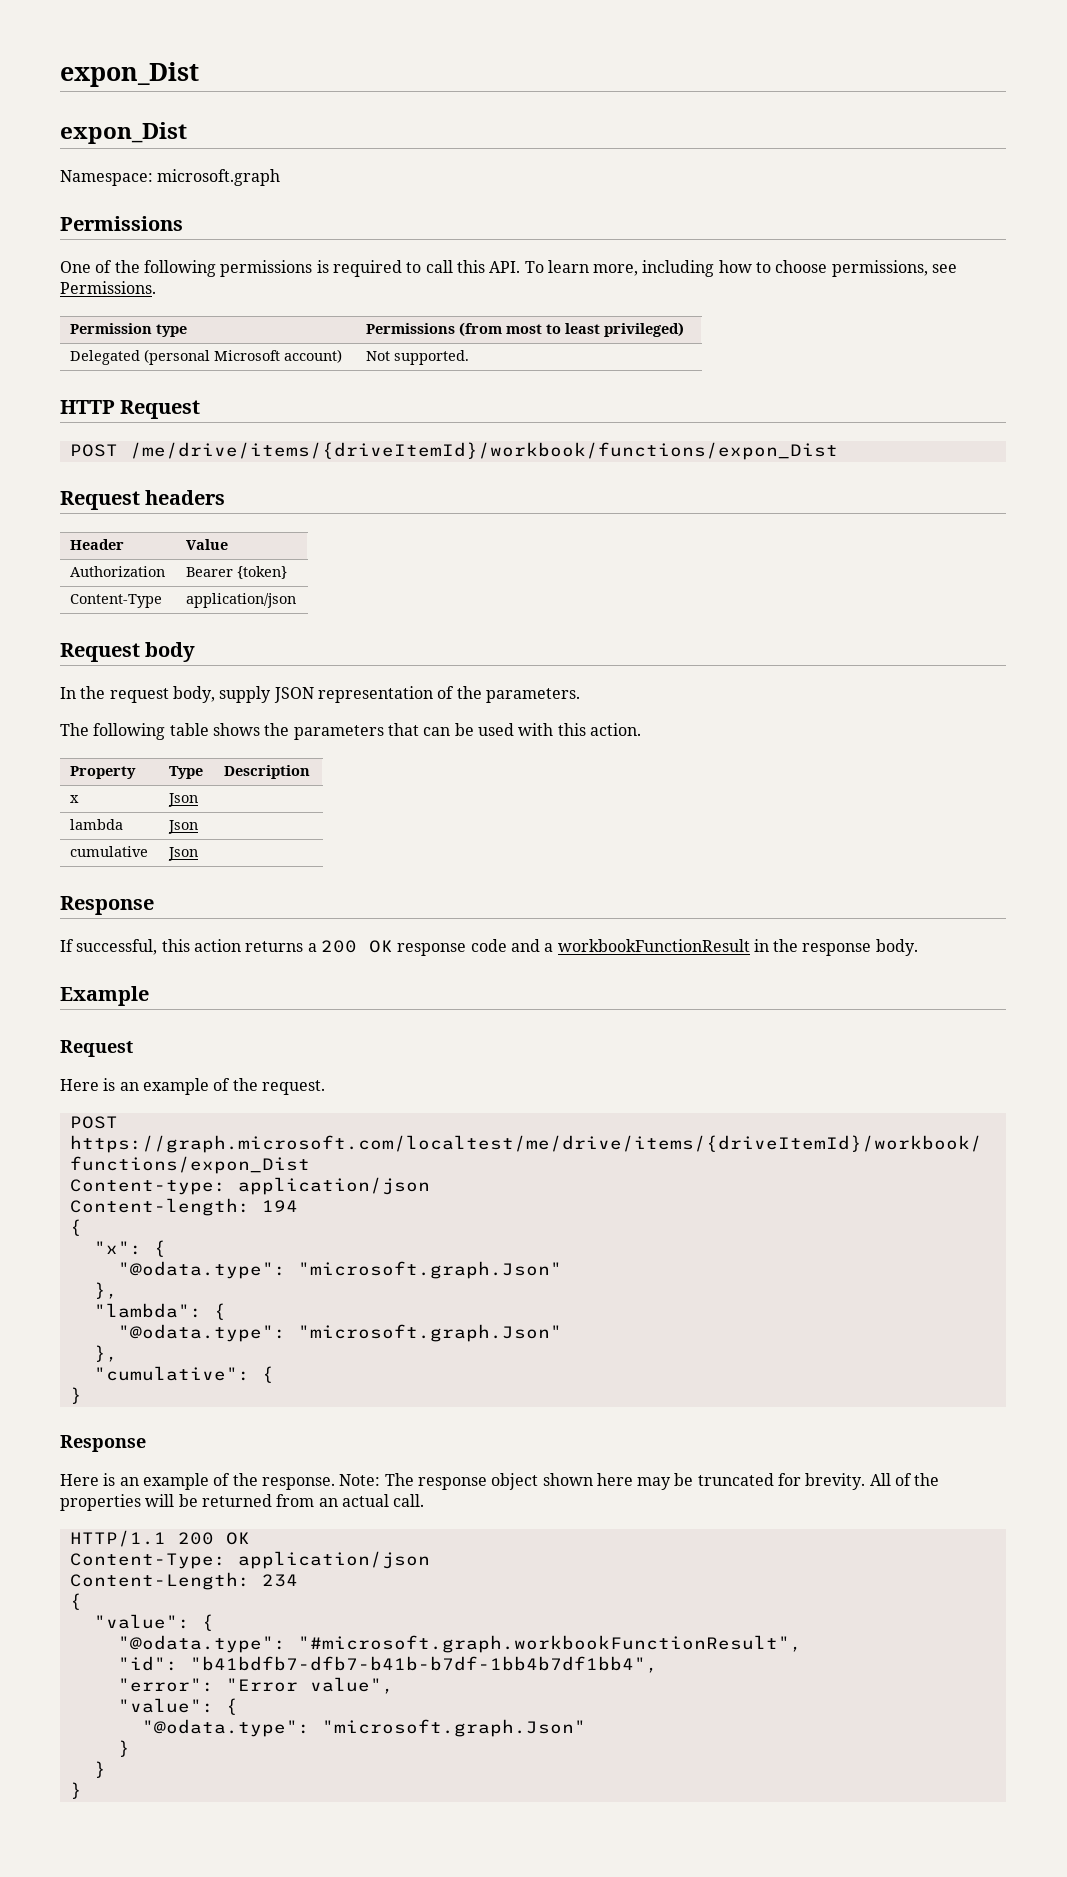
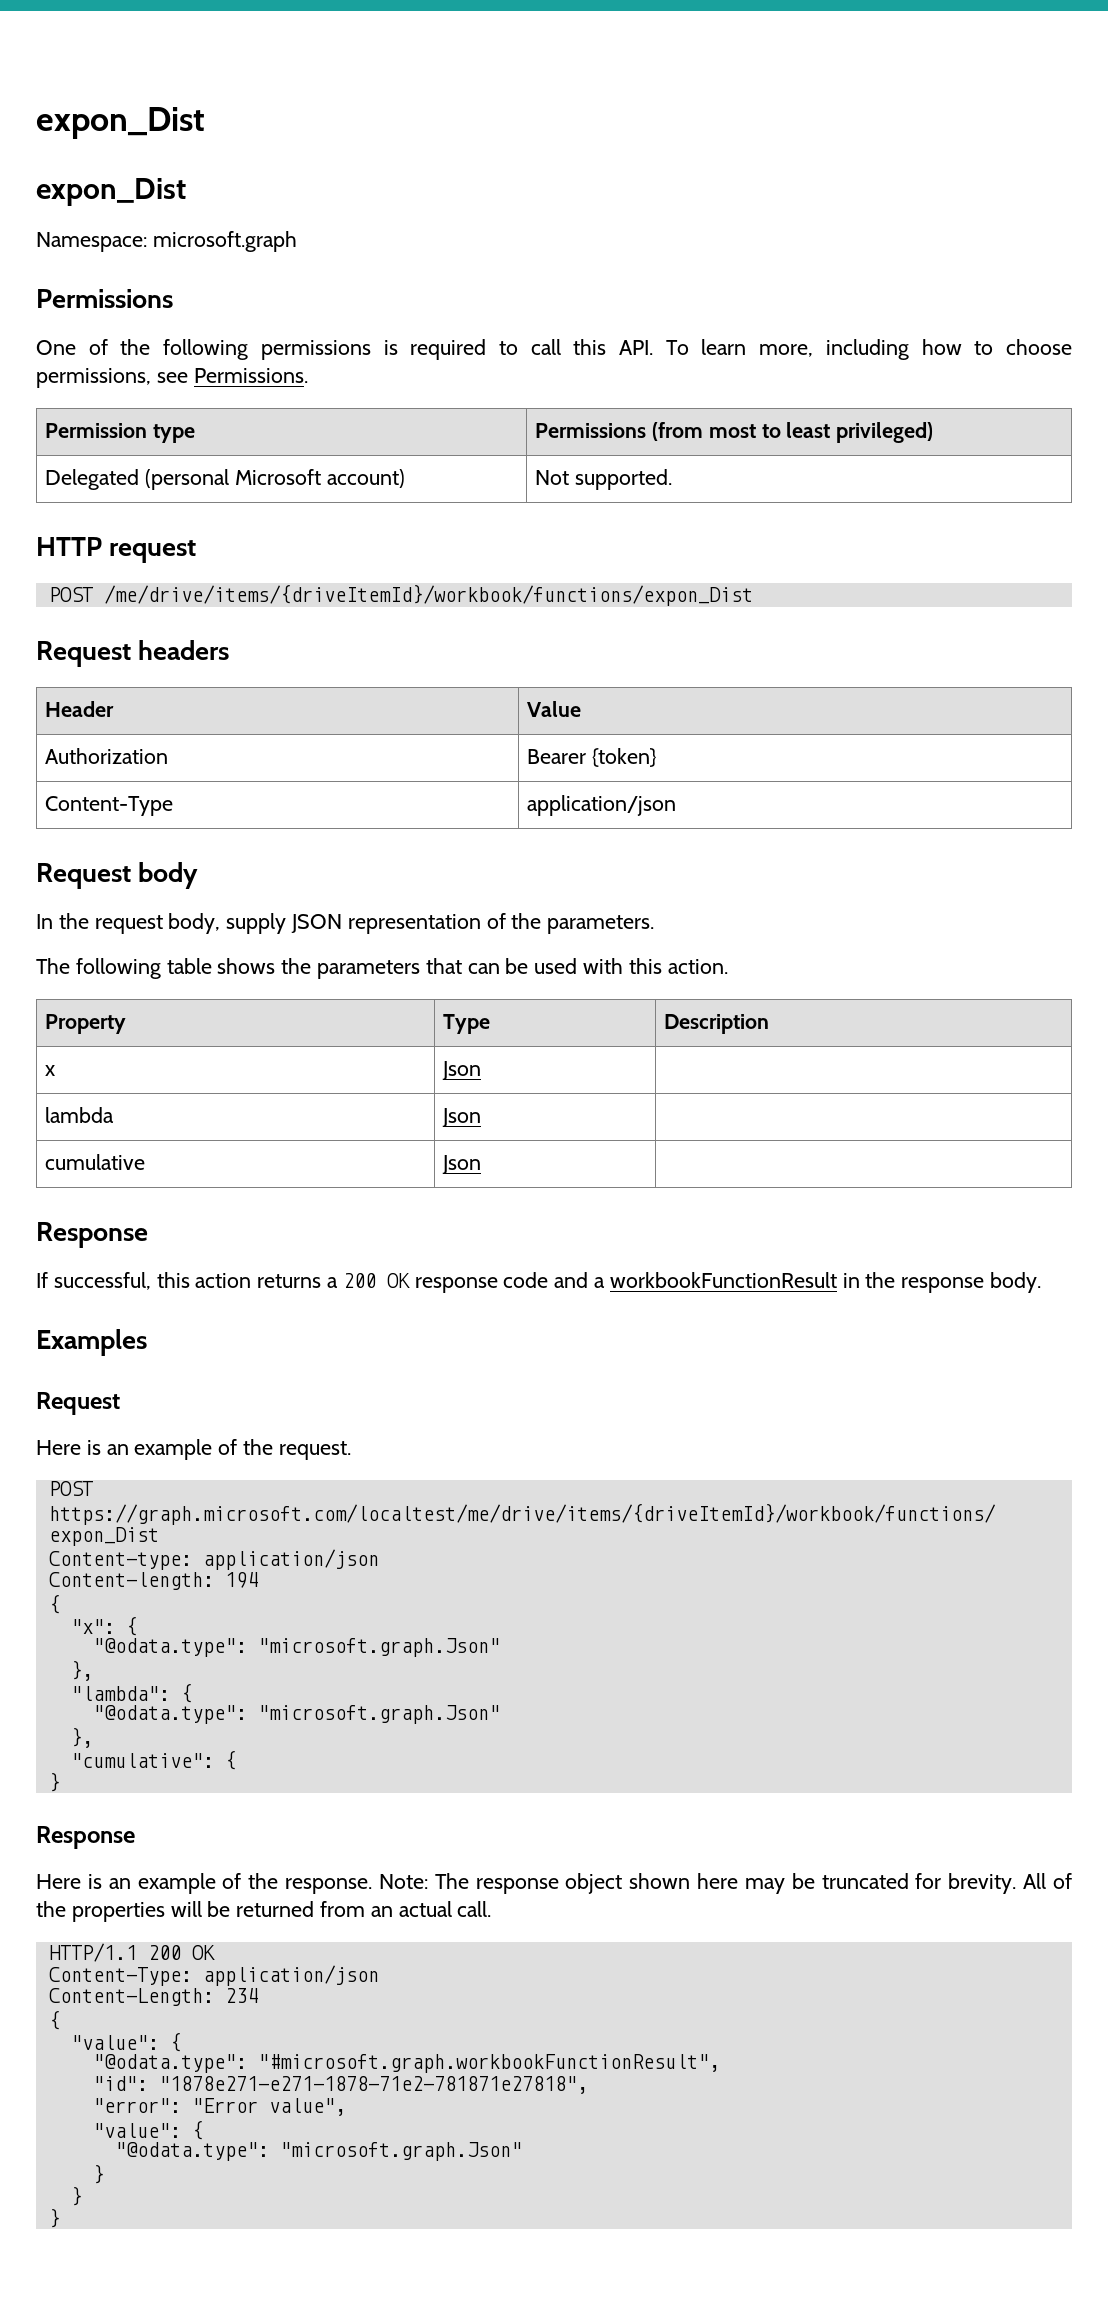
- HTTP Request
+ HTTP request
- Example
+ Examples
- "id": "b41bdfb7-dfb7-b41b-b7df-1bb4b7df1bb4",
+ "id": "1878e271-e271-1878-71e2-781871e27818",

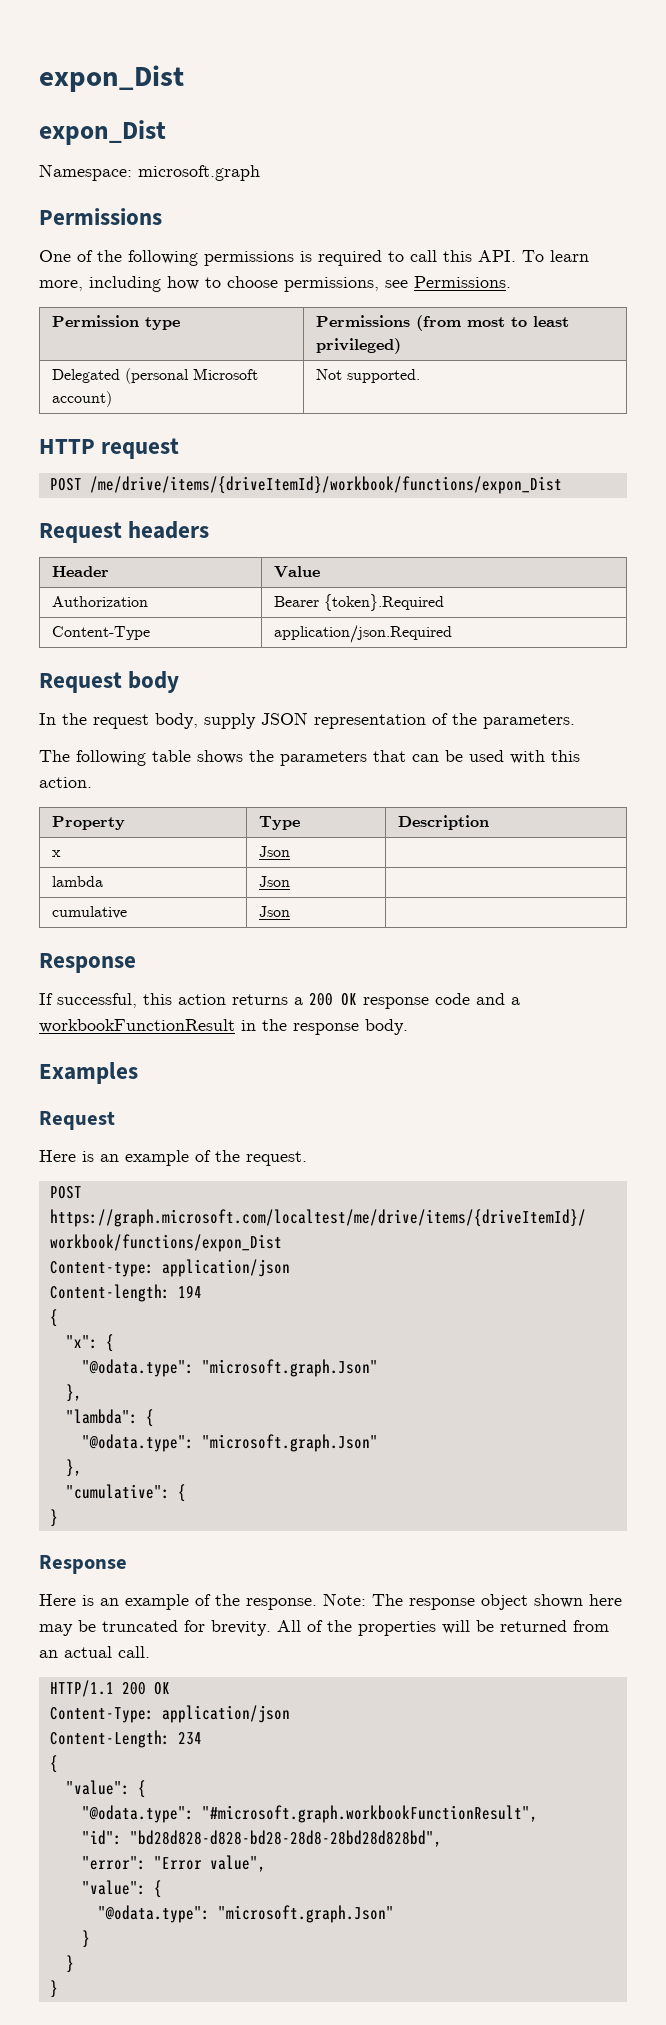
- Authorization | Bearer {token}
+ Authorization | Bearer {token}.Required
- Content-Type | application/json
+ Content-Type | application/json.Required
- "id": "1878e271-e271-1878-71e2-781871e27818",
+ "id": "bd28d828-d828-bd28-28d8-28bd28d828bd",

